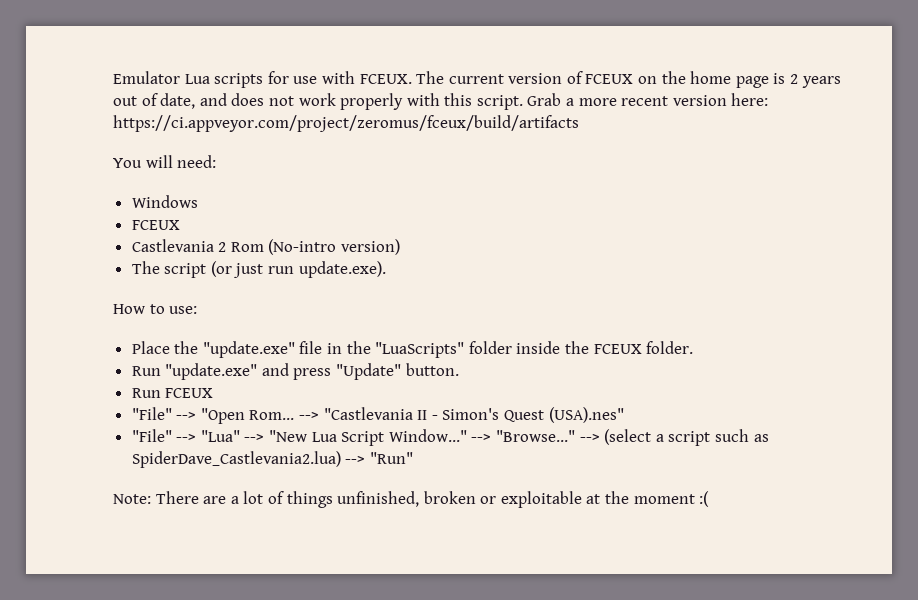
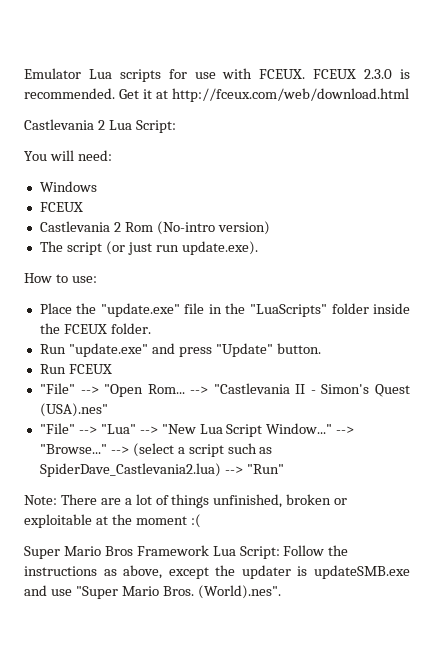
- The current version of FCEUX on the home page is 2 years out of date, and does not work properly with this script. Grab a more recent version here: https://ci.appveyor.com/project/zeromus/fceux/build/artifacts
+ FCEUX 2.3.0 is recommended. Get it at http://fceux.com/web/download.html
+ Castlevania 2 Lua Script:
+ Super Mario Bros Framework Lua Script: Follow the instructions as above, except the updater is updateSMB.exe and use "Super Mario Bros. (World).nes".

